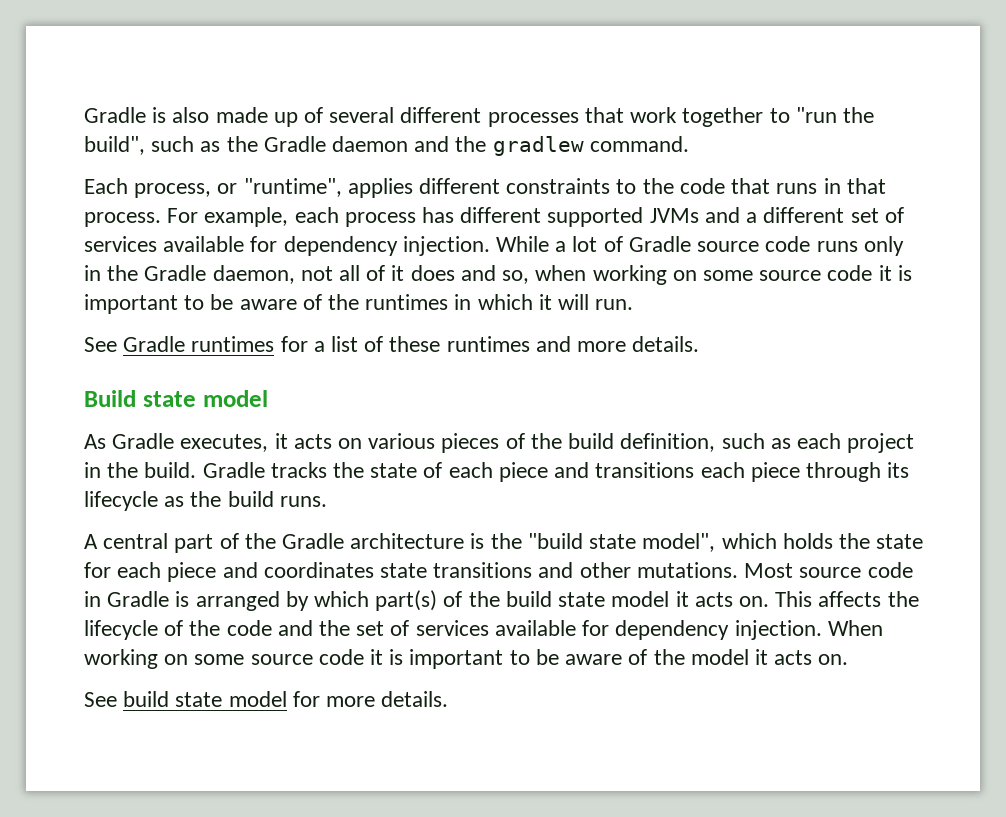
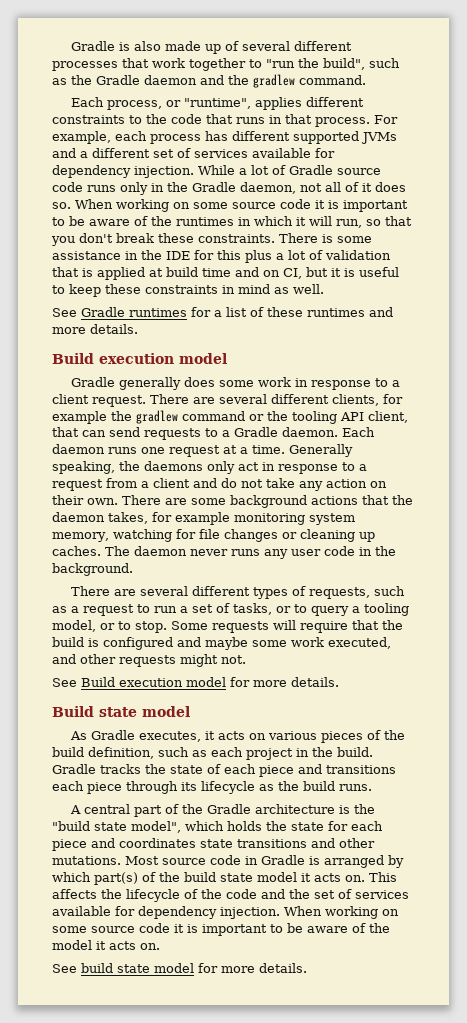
- While a lot of Gradle source code runs only in the Gradle daemon, not all of it does and so, when working on some source code it is important to be aware of the runtimes in which it will run.
+ While a lot of Gradle source code runs only in the Gradle daemon, not all of it does so. When working on some source code it is important to be aware of the runtimes in which it will run, so that you don't break these constraints. There is some assistance in the IDE for this plus a lot of validation that is applied at build time and on CI, but it is useful to keep these constraints in mind as well.
  See Gradle runtimes for a list of these runtimes and more details.
+ Build execution model
+ Gradle generally does some work in response to a client request. There are several different clients, for example the gradlew command or the tooling API client, that can send requests to a Gradle daemon. Each daemon runs one request at a time. Generally speaking, the daemons only act in response to a request from a client and do not take any action on their own. There are some background actions that the daemon takes, for example monitoring system memory, watching for file changes or cleaning up caches. The daemon never runs any user code in the background.
+ There are several different types of requests, such as a request to run a set of tasks, or to query a tooling model, or to stop. Some requests will require that the build is configured and maybe some work executed, and other requests might not.
+ See Build execution model for more details.

